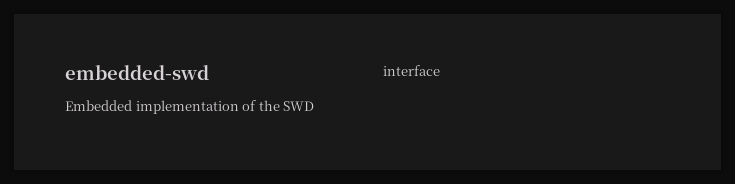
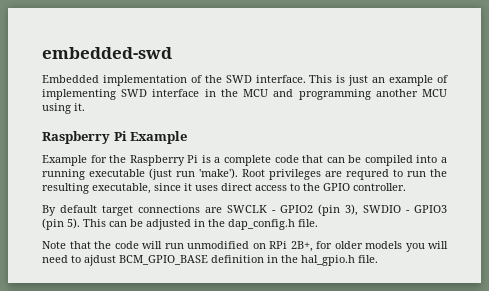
- Embedded implementation of the SWD interface
+ Embedded implementation of the SWD interface. This is just an example of implementing SWD interface in the MCU and programming another MCU using it.
+ Raspberry Pi Example
+ Example for the Raspberry Pi is a complete code that can be compiled into a running executable (just run 'make'). Root privileges are requred to run the resulting executable, since it uses direct access to the GPIO controller.
+ By default target connections are SWCLK - GPIO2 (pin 3), SWDIO - GPIO3 (pin 5). This can be adjusted in the dap_config.h file.
+ Note that the code will run unmodified on RPi 2B+, for older models you will need to ajdust BCM_GPIO_BASE definition in the hal_gpio.h file.

